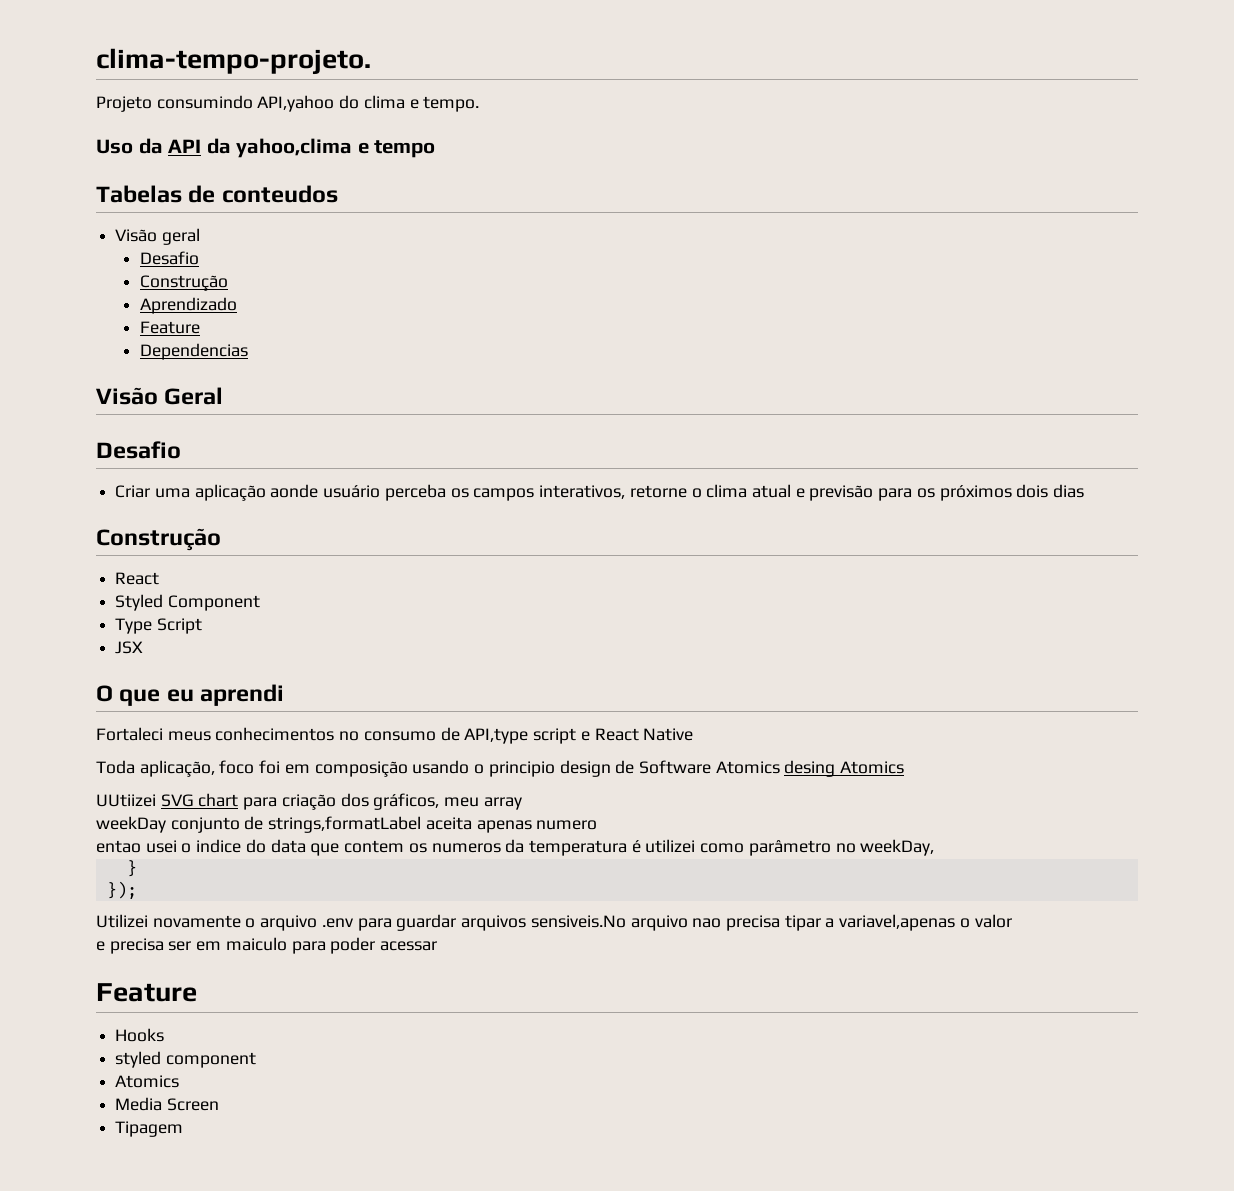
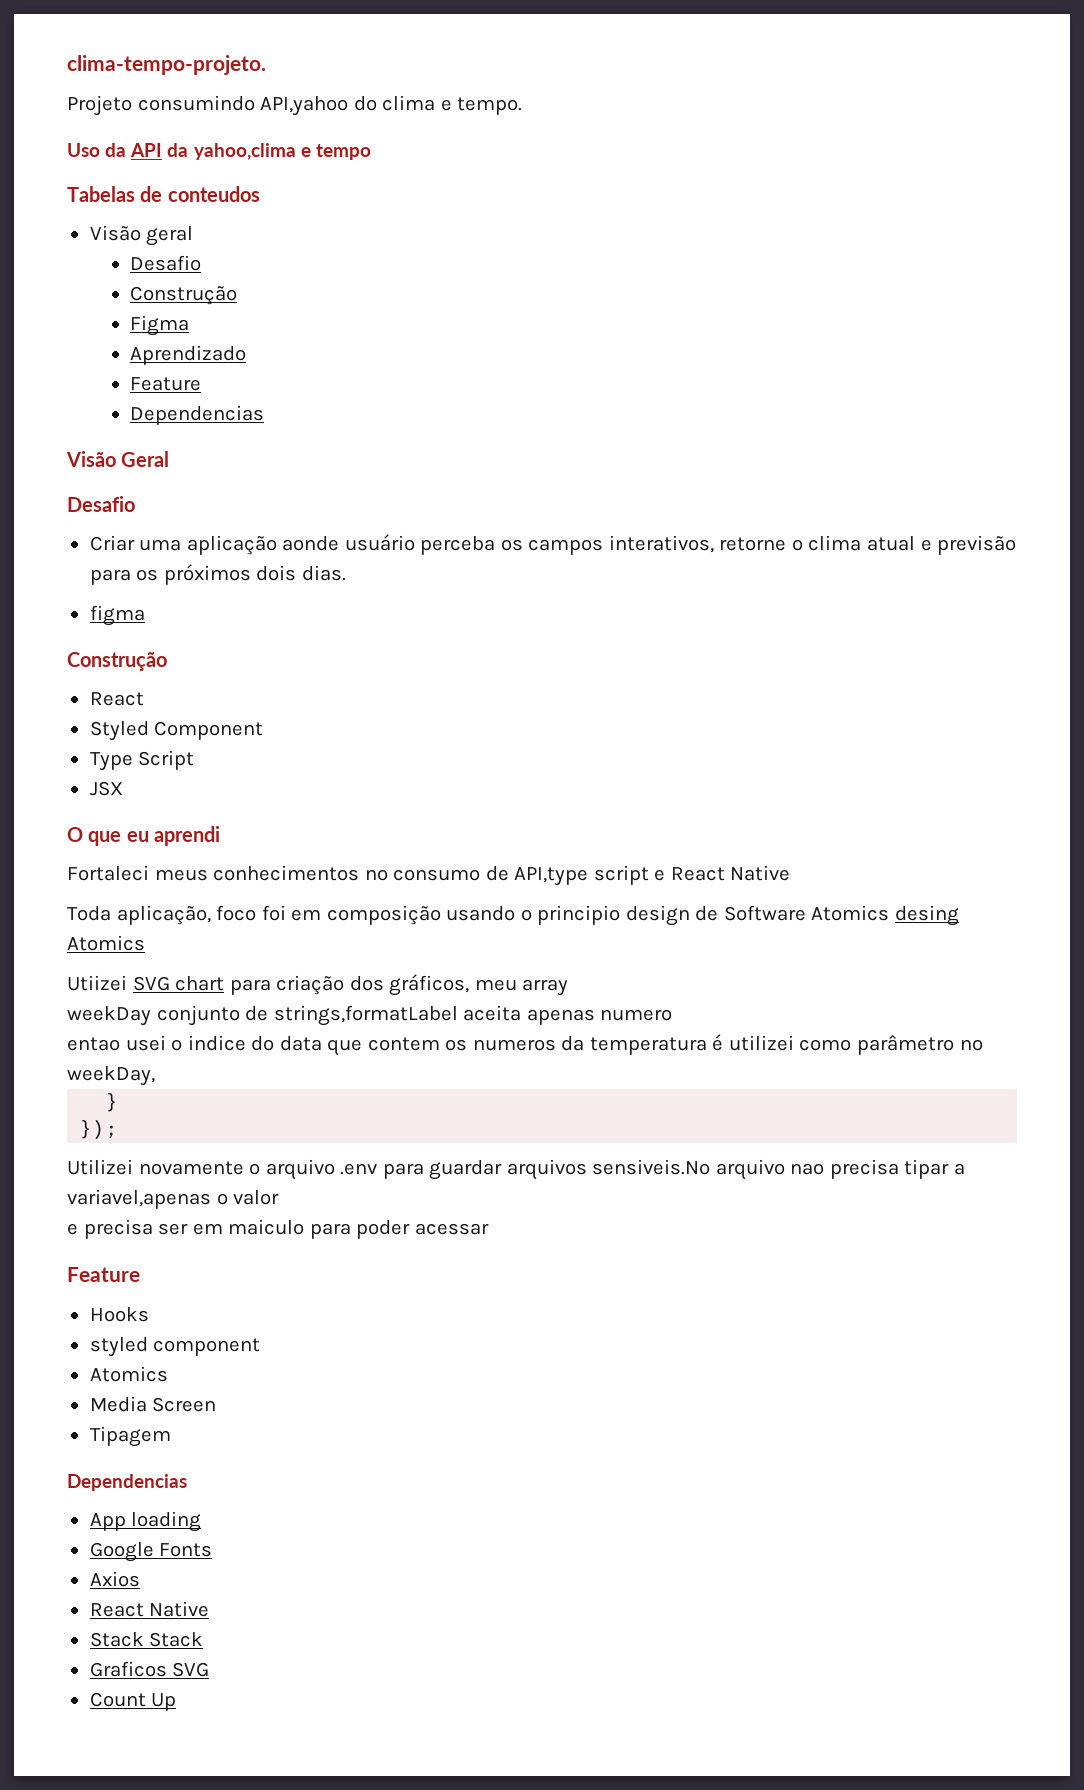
+ Figma
- Criar uma aplicação aonde usuário perceba os campos interativos, retorne o clima atual e previsão para os próximos dois dias
+ Criar uma aplicação aonde usuário perceba os campos interativos, retorne o clima atual e previsão para os próximos dois dias.
+ figma
- UUtiizei SVG chart para criação dos gráficos, meu array
+ Utiizei SVG chart para criação dos gráficos, meu array
  Tipagem
+ Dependencias
+ App loading
+ Google Fonts
+ Axios
+ React Native
+ Stack Stack
+ Graficos SVG
+ Count Up

